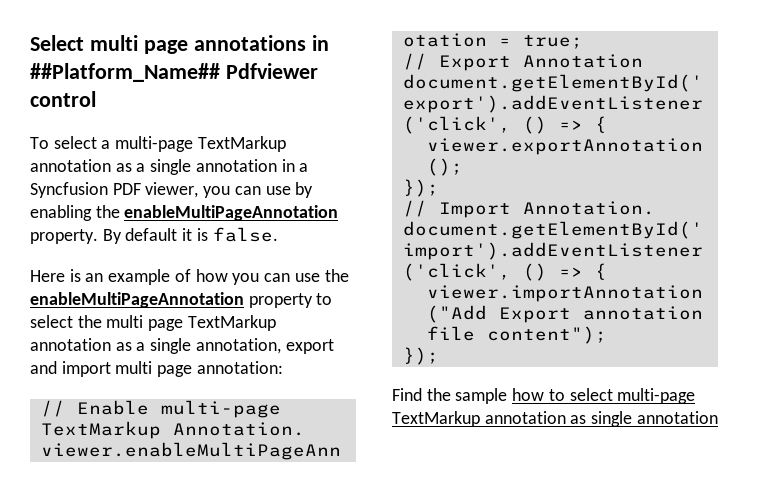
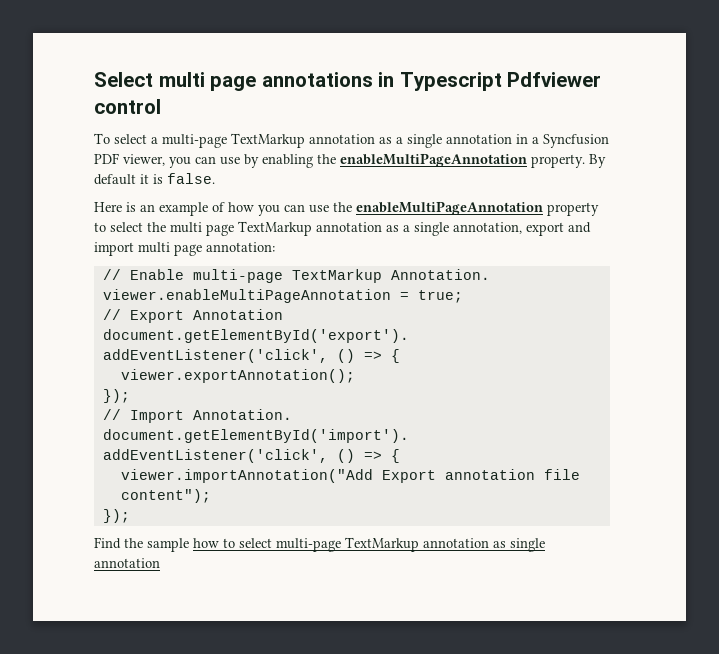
- Select multi page annotations in ##Platform_Name## Pdfviewer control
+ Select multi page annotations in Typescript Pdfviewer control

